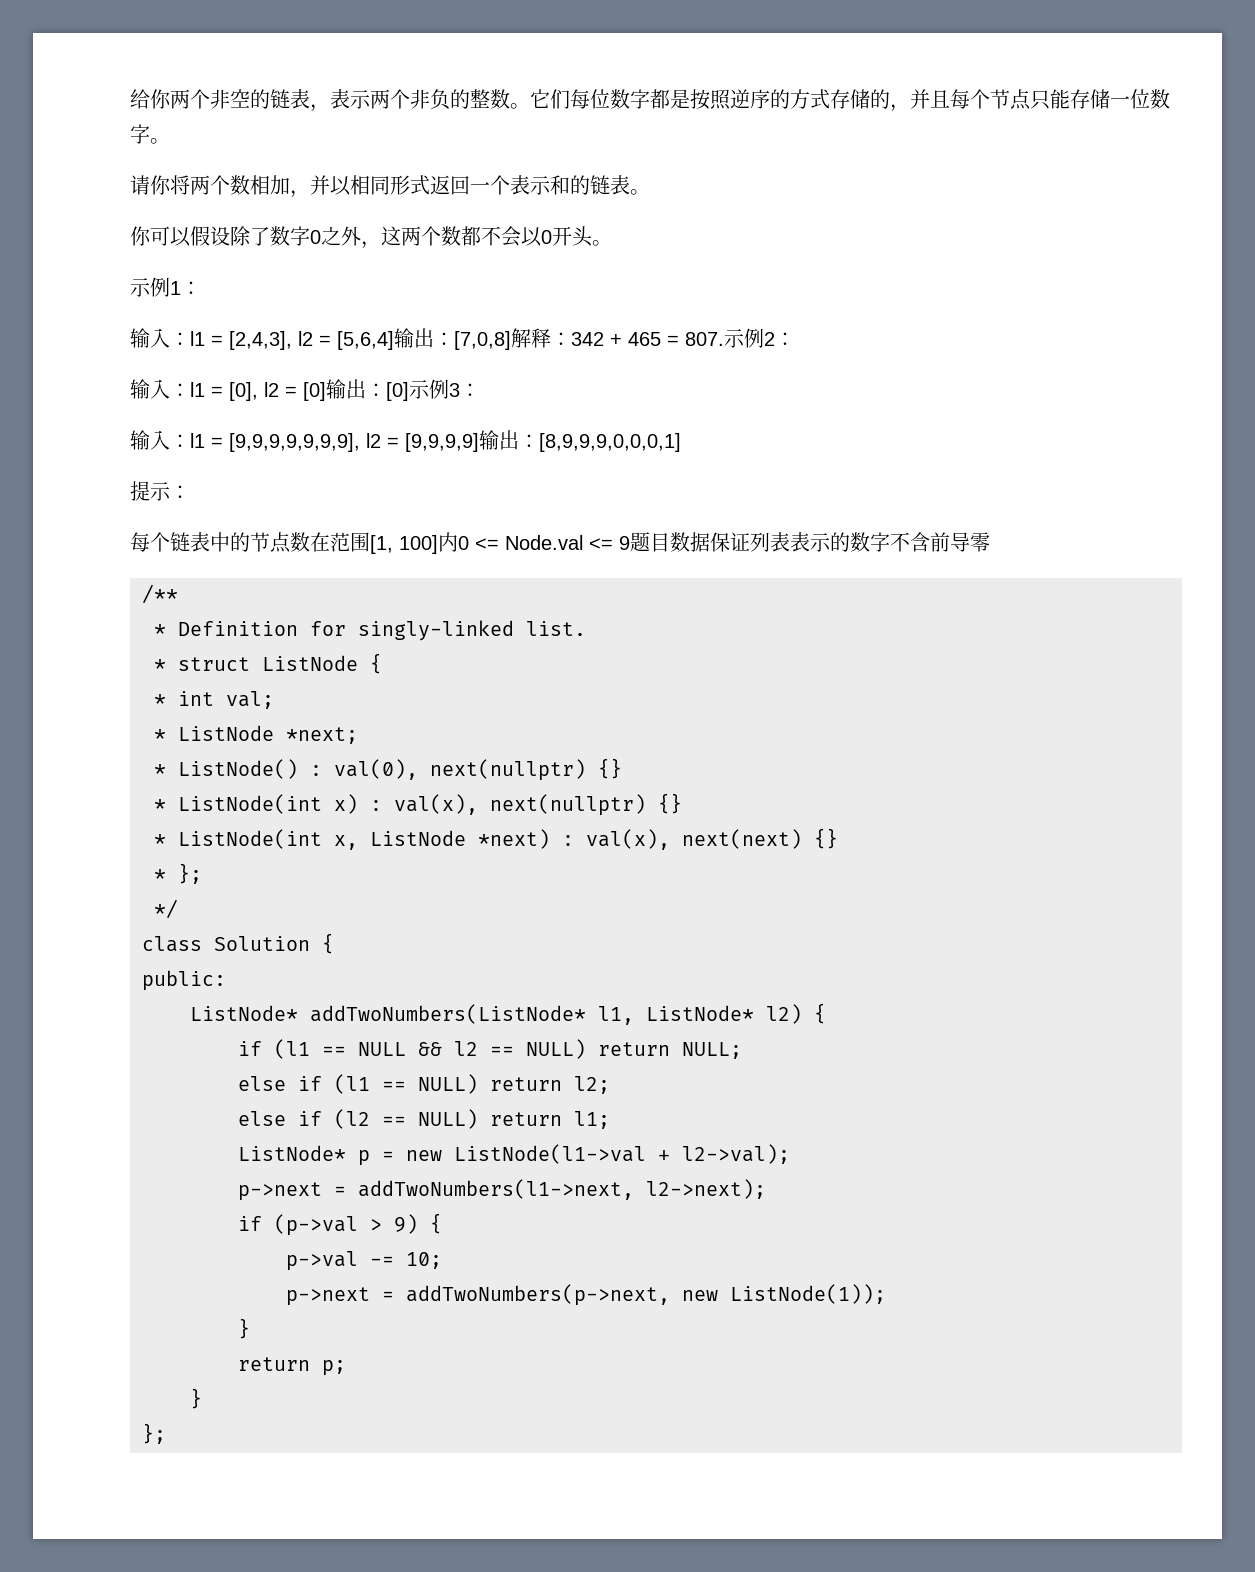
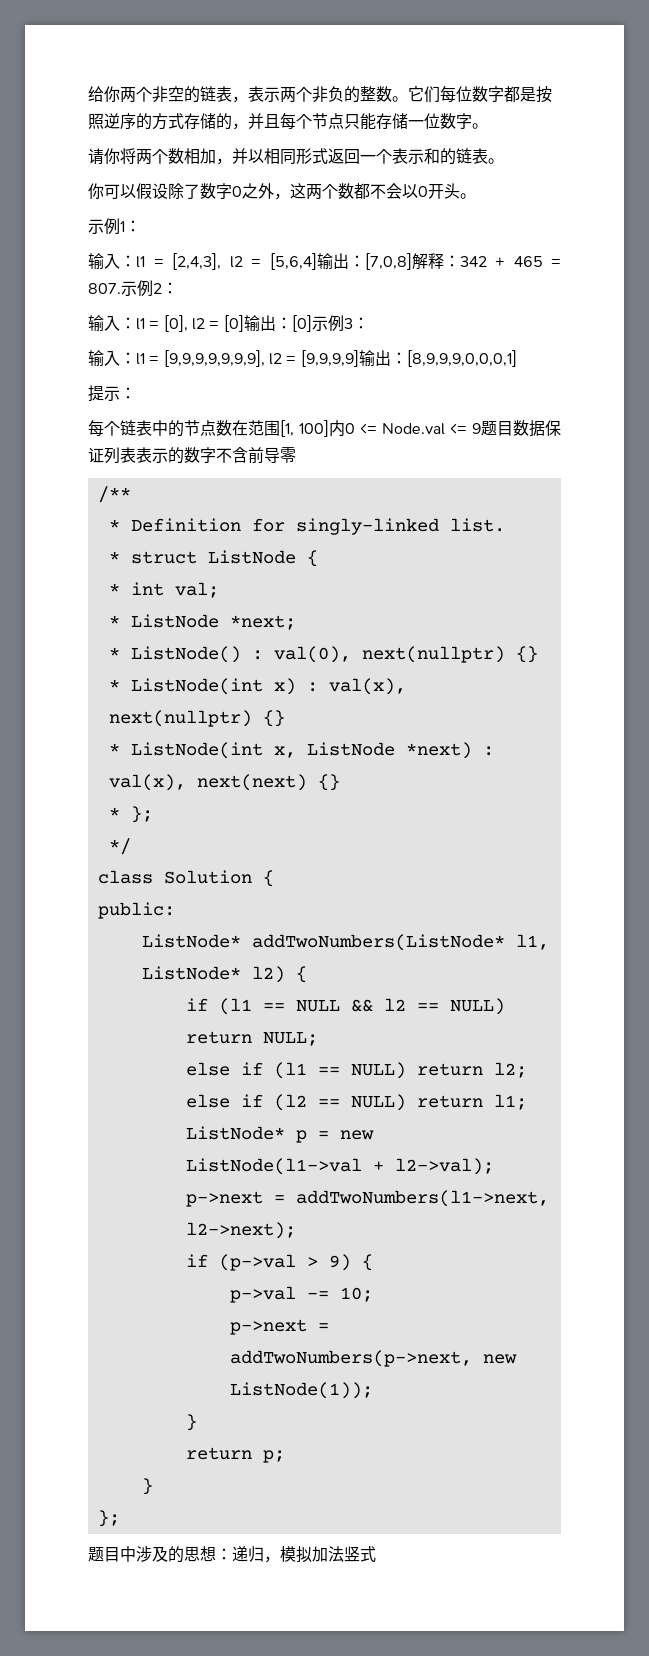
+ 题目中涉及的思想：递归，模拟加法竖式

